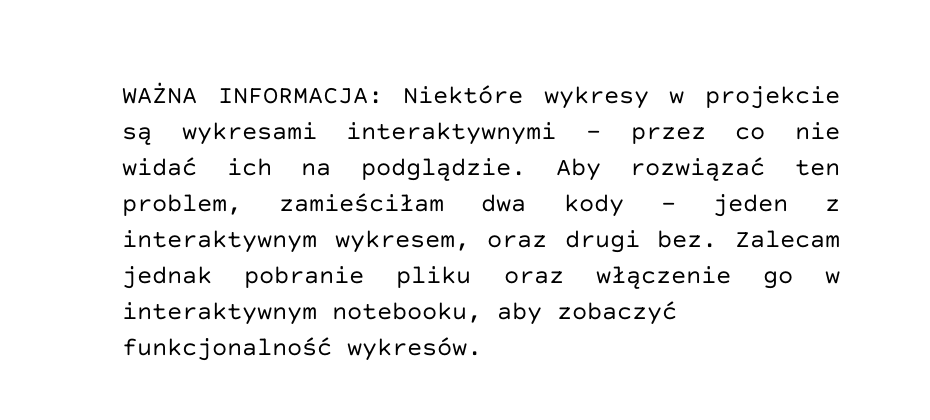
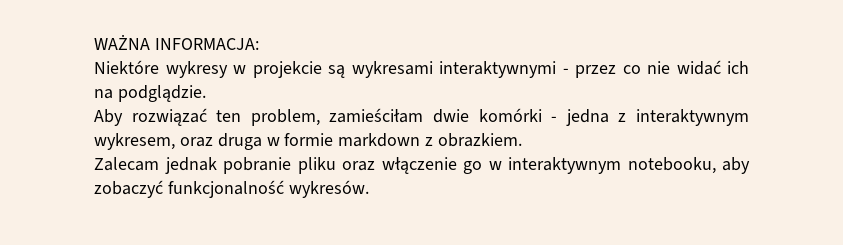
- WAŻNA INFORMACJA: Niektóre wykresy w projekcie są wykresami interaktywnymi - przez co nie widać ich na podglądzie. Aby rozwiązać ten problem, zamieściłam dwa kody - jeden z interaktywnym wykresem, oraz drugi bez. Zalecam jednak pobranie pliku oraz włączenie go w interaktywnym notebooku, aby zobaczyć funkcjonalność wykresów.
+ WAŻNA INFORMACJA:
+ Niektóre wykresy w projekcie są wykresami interaktywnymi - przez co nie widać ich na podglądzie.
+ Aby rozwiązać ten problem, zamieściłam dwie komórki - jedna z interaktywnym wykresem, oraz druga w formie markdown z obrazkiem.
+ Zalecam jednak pobranie pliku oraz włączenie go w interaktywnym notebooku, aby zobaczyć funkcjonalność wykresów.

